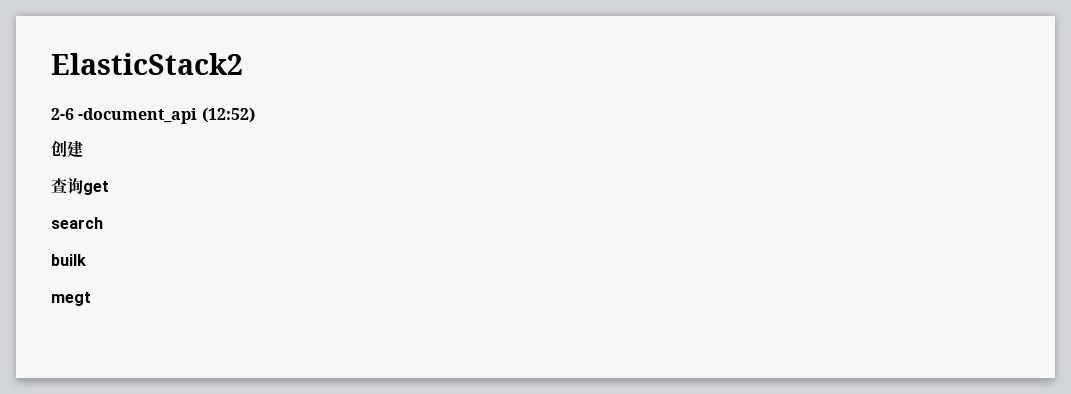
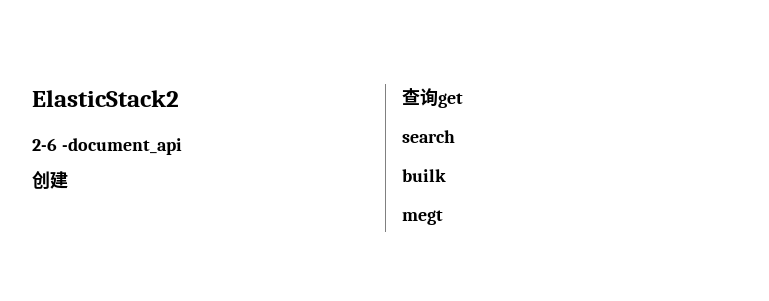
- 2-6 -document_api (12:52)
+ 2-6 -document_api

